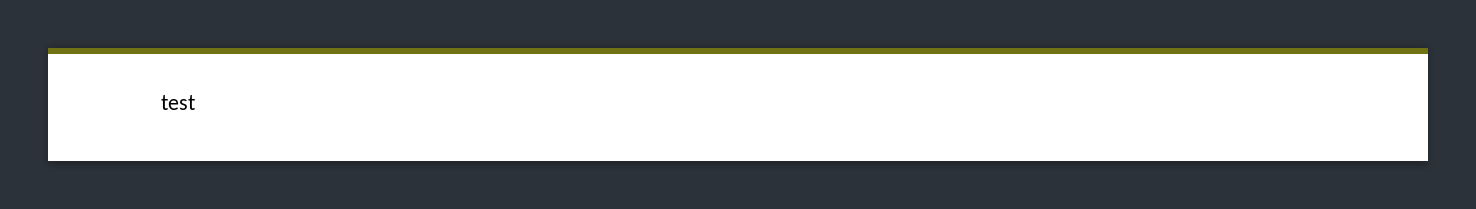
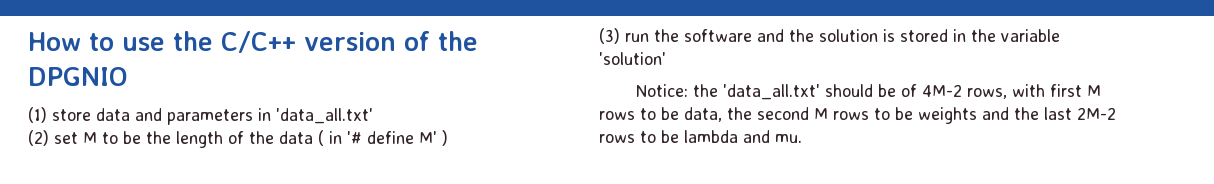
- test
+ How to use the C/C++ version of the DPGNIO
+ (1) store data and parameters in 'data_all.txt'
+ (2) set M to be the length of the data ( in '# define M' )
+ (3) run the software and the solution is stored in the variable 'solution'
+ Notice: the 'data_all.txt' should be of 4M-2 rows, with first M rows to be data, the second M rows to be weights and the last 2M-2 rows to be lambda and mu.

